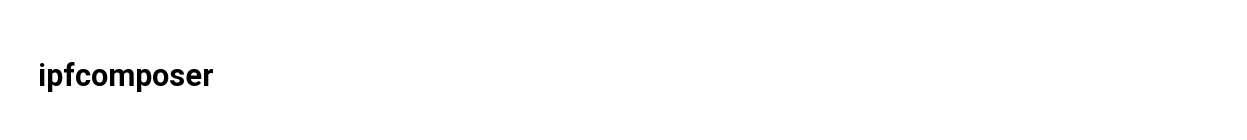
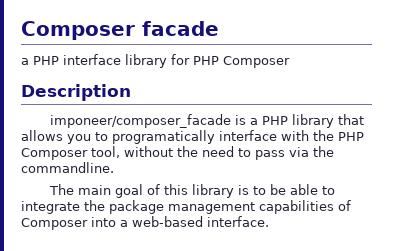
- ipfcomposer
+ Composer facade
+ a PHP interface library for PHP Composer
+ Description
+ imponeer/composer_facade is a PHP library that allows you to programatically interface with the PHP Composer tool, without the need to pass via the commandline.
+ The main goal of this library is to be able to integrate the package management capabilities of Composer into a web-based interface.

